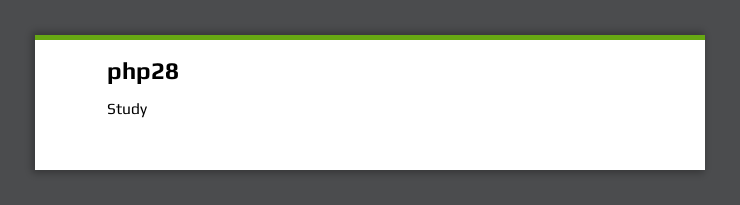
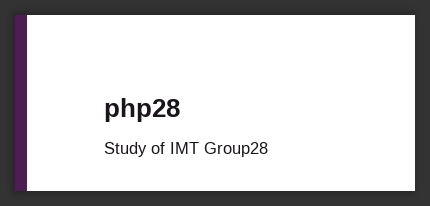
- Study
+ Study of IMT Group28

